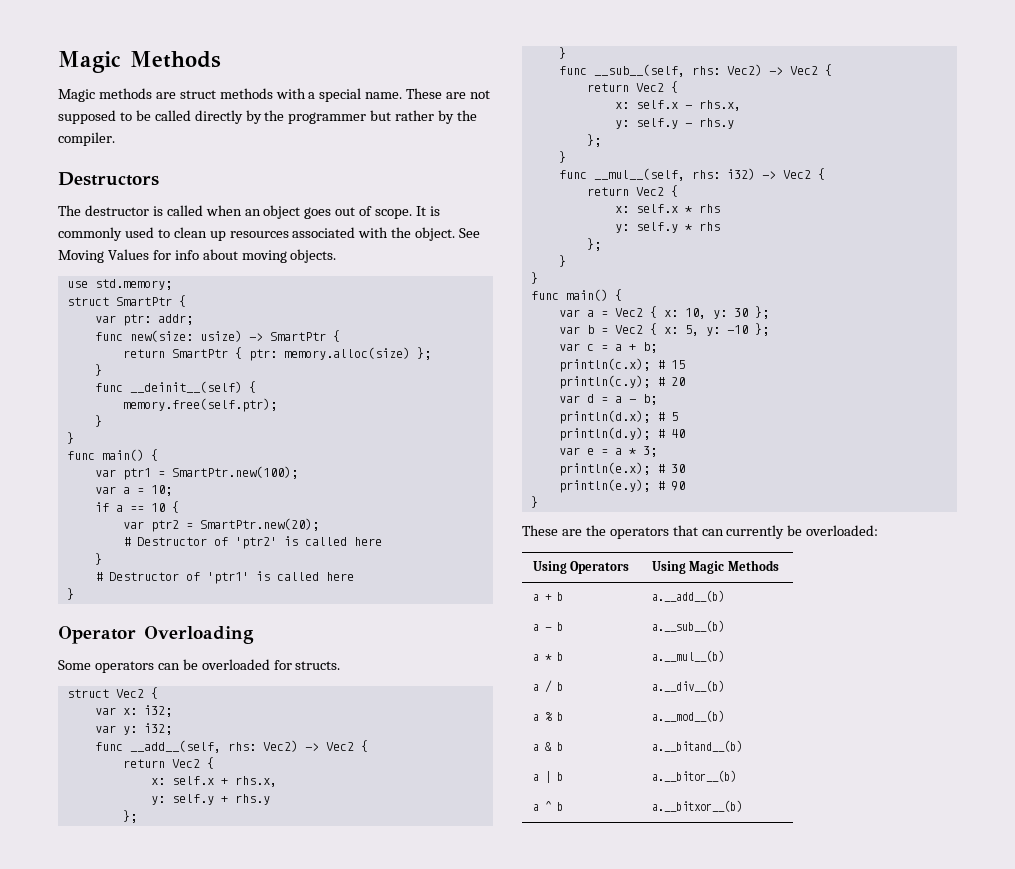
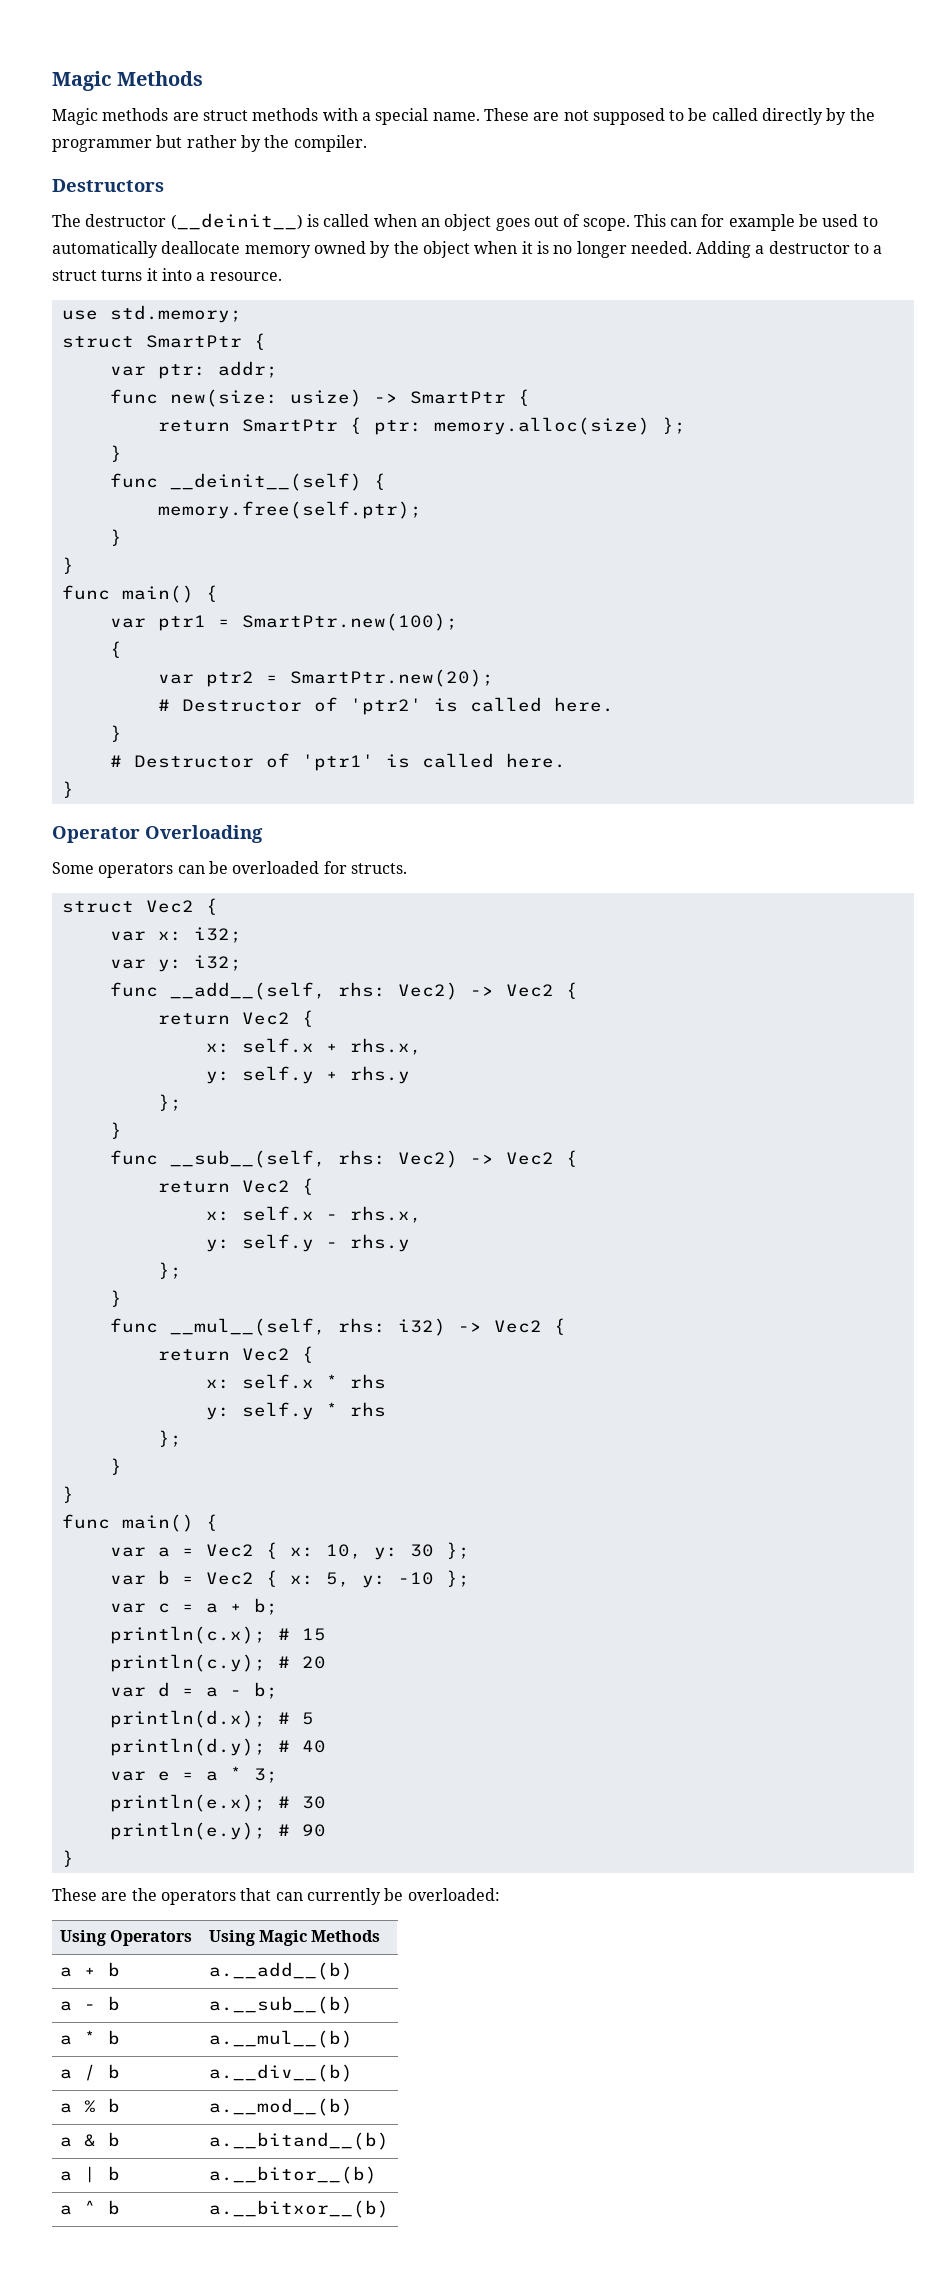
- The destructor is called when an object goes out of scope.
+ The destructor (__deinit__) is called when an object goes out of scope.
- It is commonly used to clean up resources associated with the object. See Moving Values for info about moving objects.
+ This can for example be used to automatically deallocate memory owned by the object when it is no longer needed. Adding a destructor to a struct turns it into a resource.
  var ptr1 = SmartPtr.new(100);
- var a = 10;
- if a == 10 {
+ {
- # Destructor of 'ptr2' is called here
+ # Destructor of 'ptr2' is called here.
- # Destructor of 'ptr1' is called here
+ # Destructor of 'ptr1' is called here.

